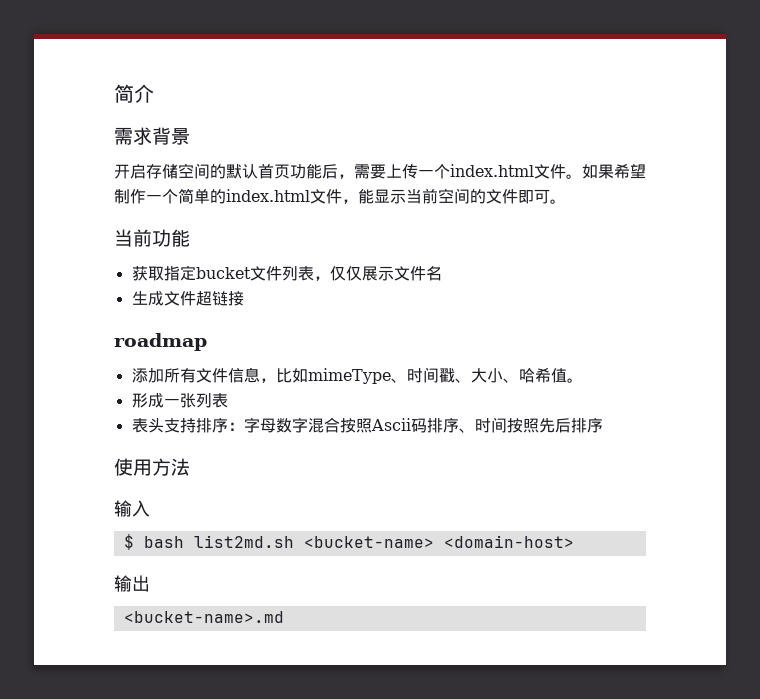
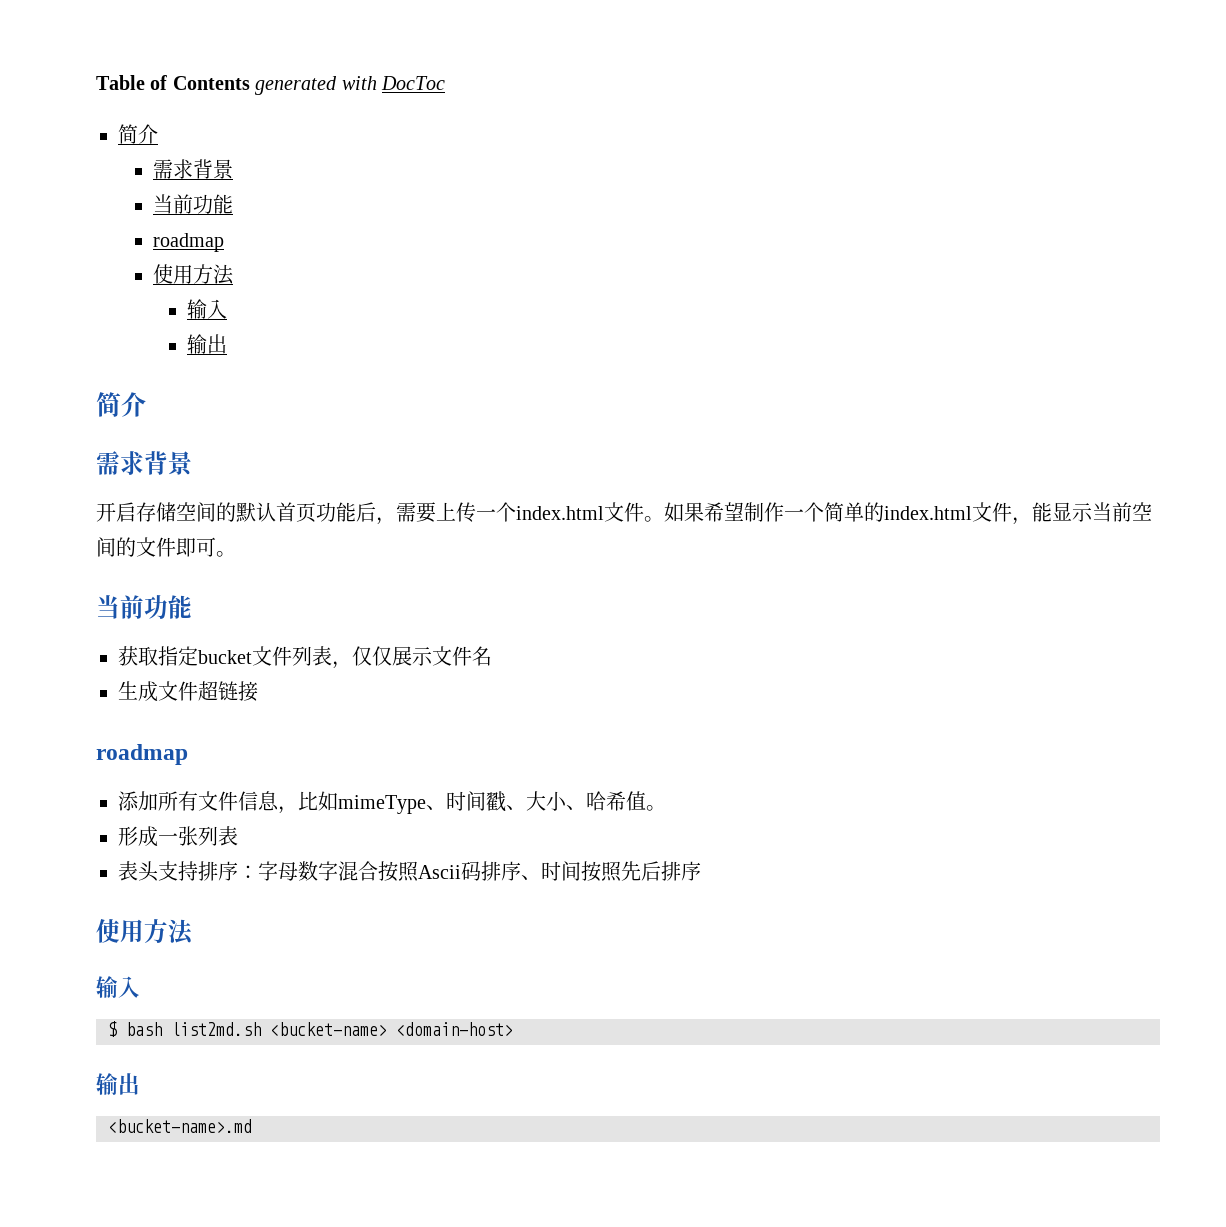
+ Table of Contents generated with DocToc
+ 简介
+ 需求背景
+ 当前功能
+ roadmap
+ 使用方法
+ 输入
+ 输出

